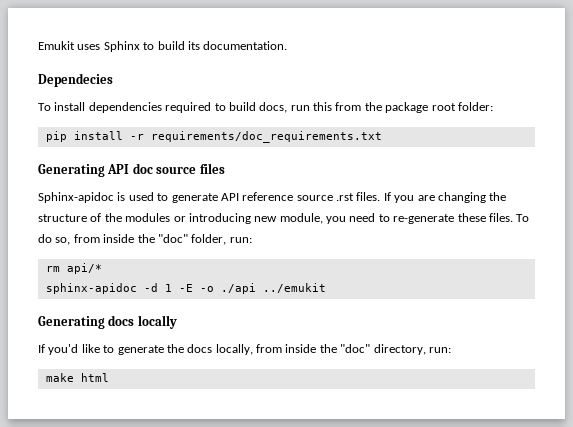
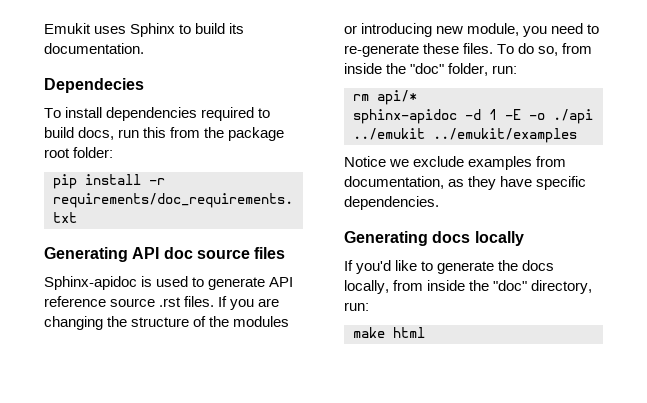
- sphinx-apidoc -d 1 -E -o ./api ../emukit
+ sphinx-apidoc -d 1 -E -o ./api ../emukit ../emukit/examples
+ Notice we exclude examples from documentation, as they have specific dependencies.

